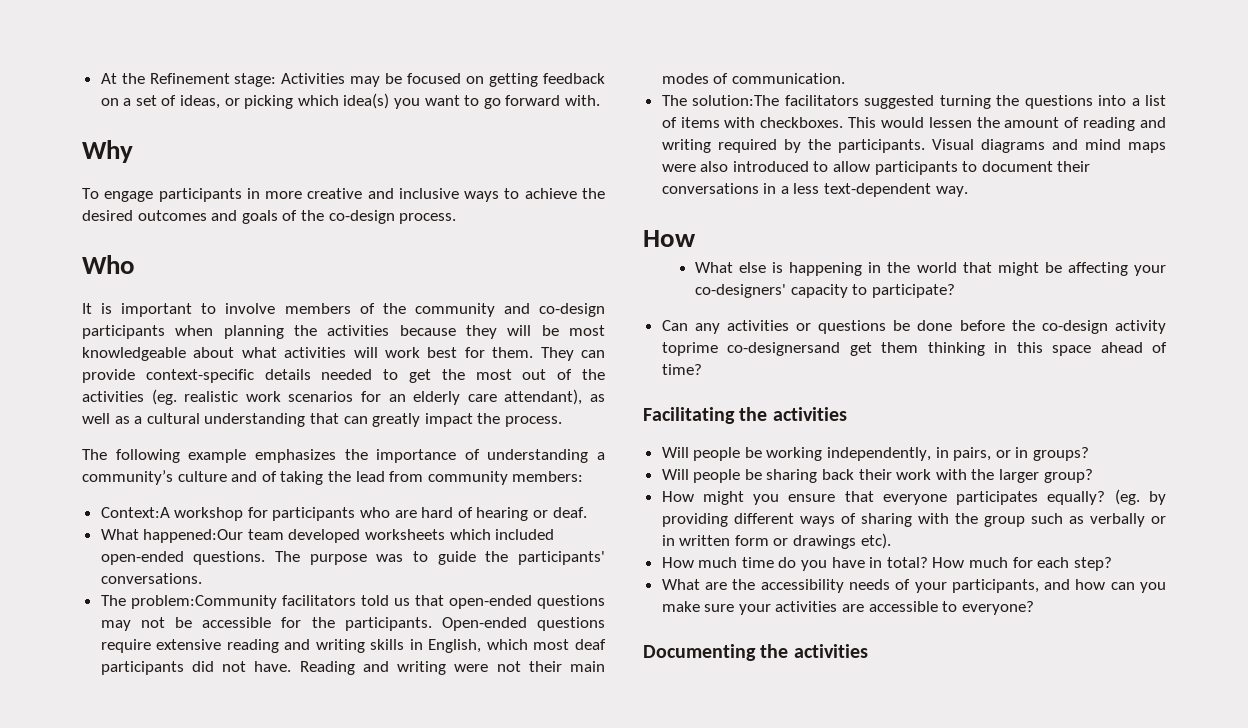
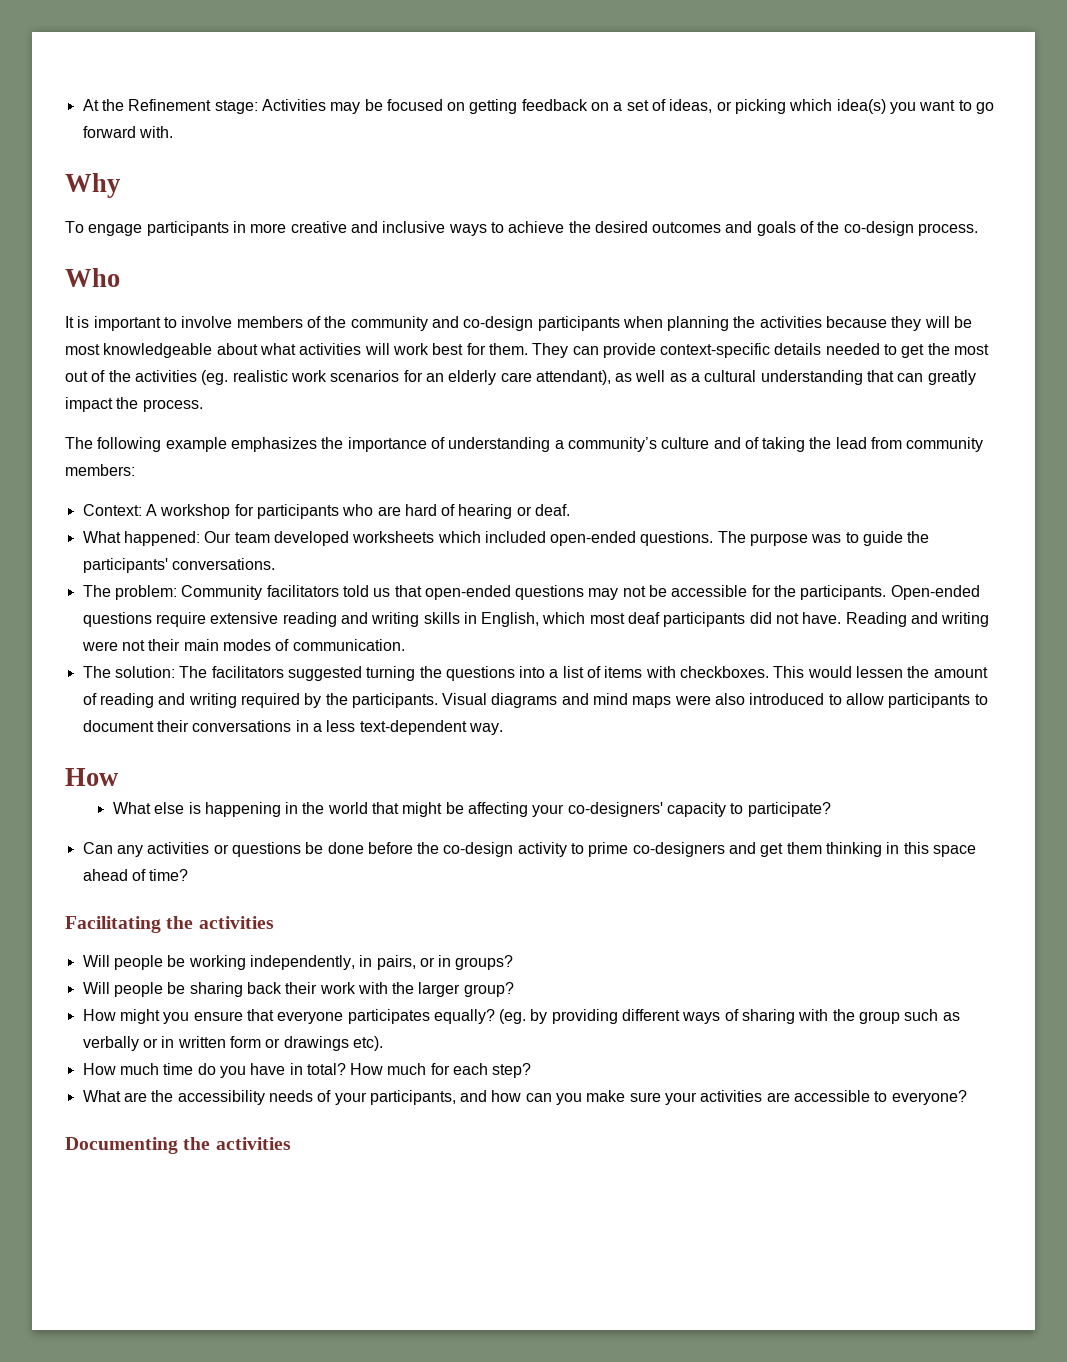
- Context:A workshop for participants who are hard of hearing or deaf.
+ Context: A workshop for participants who are hard of hearing or deaf.
- What happened:Our team developed worksheets which included open-ended questions.
+ What happened: Our team developed worksheets which included open-ended questions.
- The problem:Community facilitators told us that open-ended questions may not be accessible for the participants.
+ The problem: Community facilitators told us that open-ended questions may not be accessible for the participants.
- The solution:The facilitators suggested turning the questions into a list of items with checkboxes.
+ The solution: The facilitators suggested turning the questions into a list of items with checkboxes.
- Can any activities or questions be done before the co-design activity toprime co-designersand get them thinking in this space ahead of time?
+ Can any activities or questions be done before the co-design activity to prime co-designers and get them thinking in this space ahead of time?

